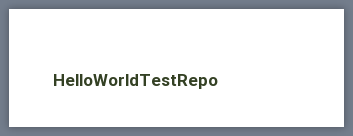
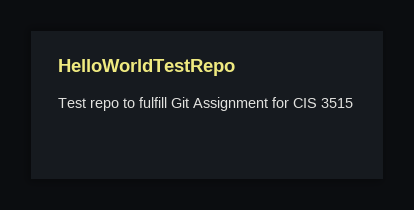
+ Test repo to fulfill Git Assignment for CIS 3515

